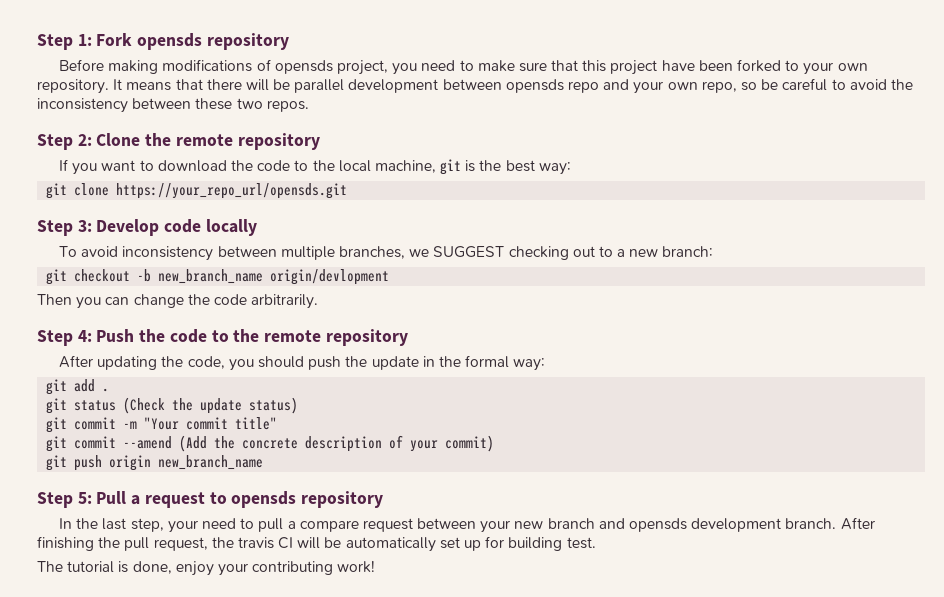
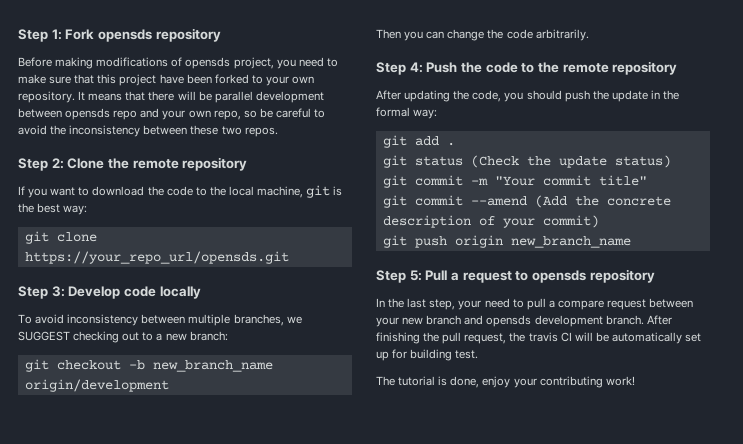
- git checkout -b new_branch_name origin/devlopment
+ git checkout -b new_branch_name origin/development

